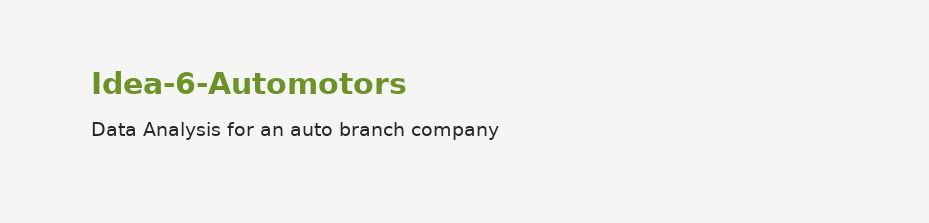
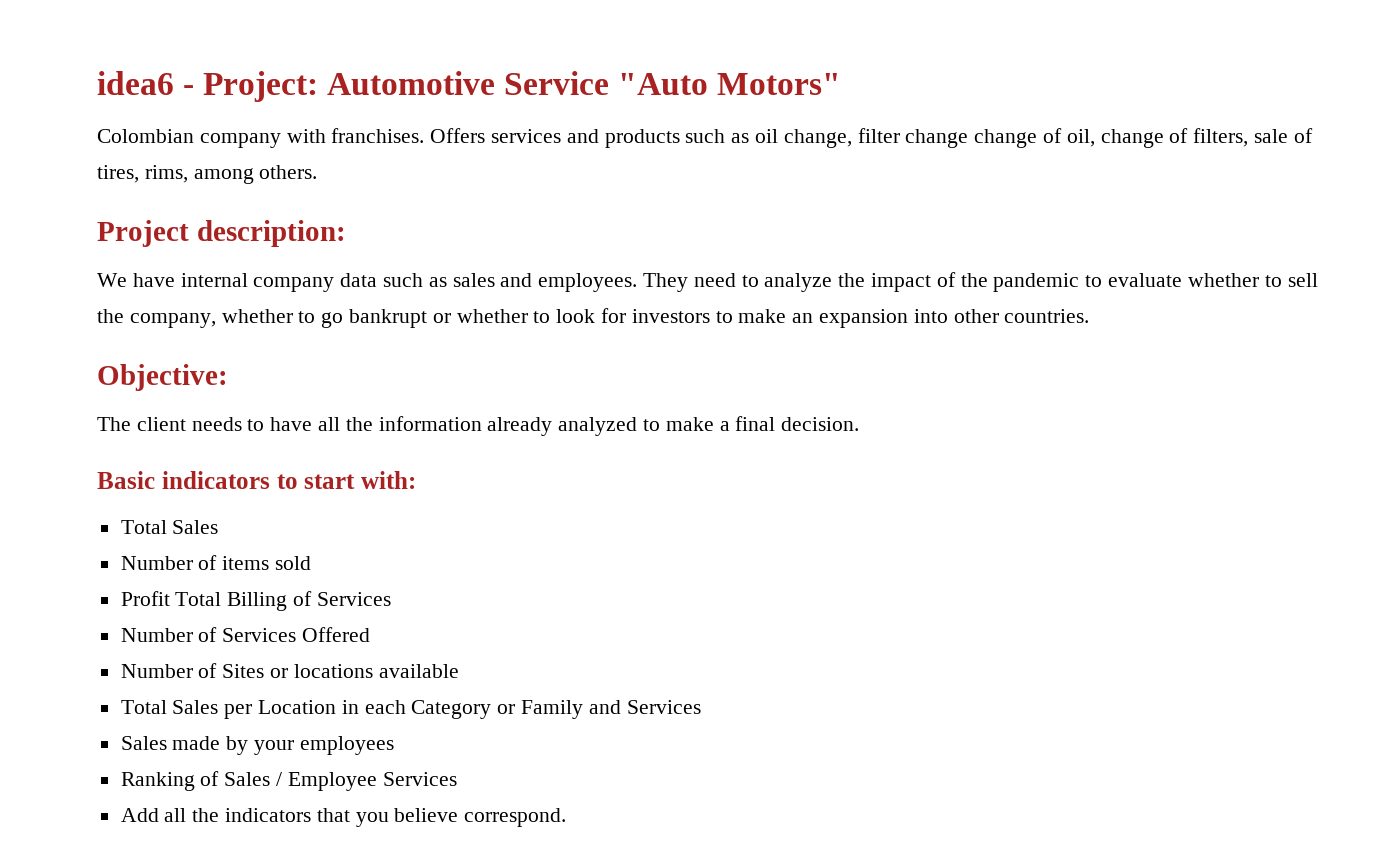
- Idea-6-Automotors
- Data Analysis for an auto branch company
+ idea6 - Project: Automotive Service "Auto Motors"
+ Colombian company with franchises. Offers services and products such as oil change, filter change change of oil, change of filters, sale of tires, rims, among others.
+ Project description:
+ We have internal company data such as sales and employees. They need to analyze the impact of the pandemic to evaluate whether to sell the company, whether to go bankrupt or whether to look for investors to make an expansion into other countries.
+ Objective:
+ The client needs to have all the information already analyzed to make a final decision.
+ Basic indicators to start with:
+ Total Sales
+ Number of items sold
+ Profit Total Billing of Services
+ Number of Services Offered
+ Number of Sites or locations available
+ Total Sales per Location in each Category or Family and Services
+ Sales made by your employees
+ Ranking of Sales / Employee Services
+ Add all the indicators that you believe correspond.

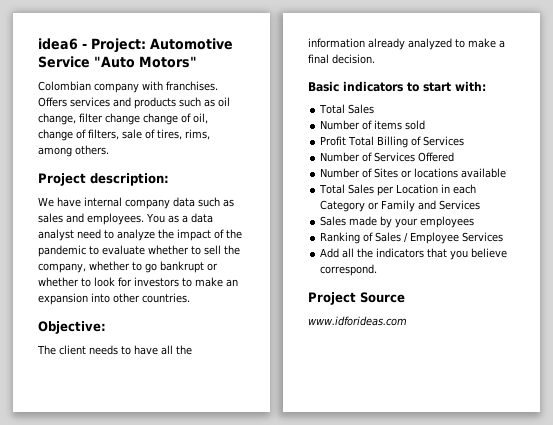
- They need to analyze the impact of the pandemic to evaluate whether to sell the company, whether to go bankrupt or whether to look for investors to make an expansion into other countries.
+ You as a data analyst need to analyze the impact of the pandemic to evaluate whether to sell the company, whether to go bankrupt or whether to look for investors to make an expansion into other countries.
+ Project Source
+ www.idforideas.com

